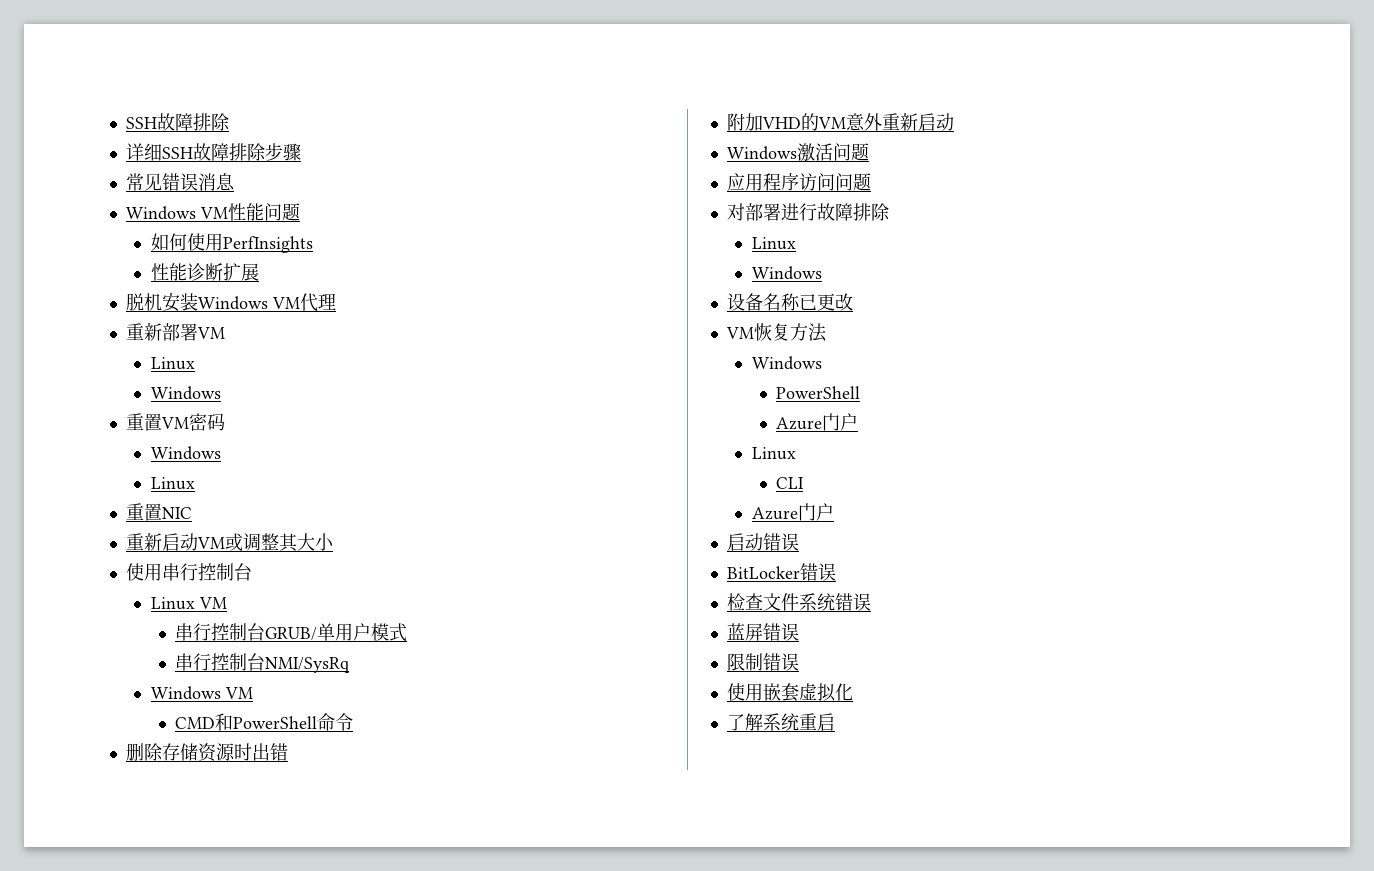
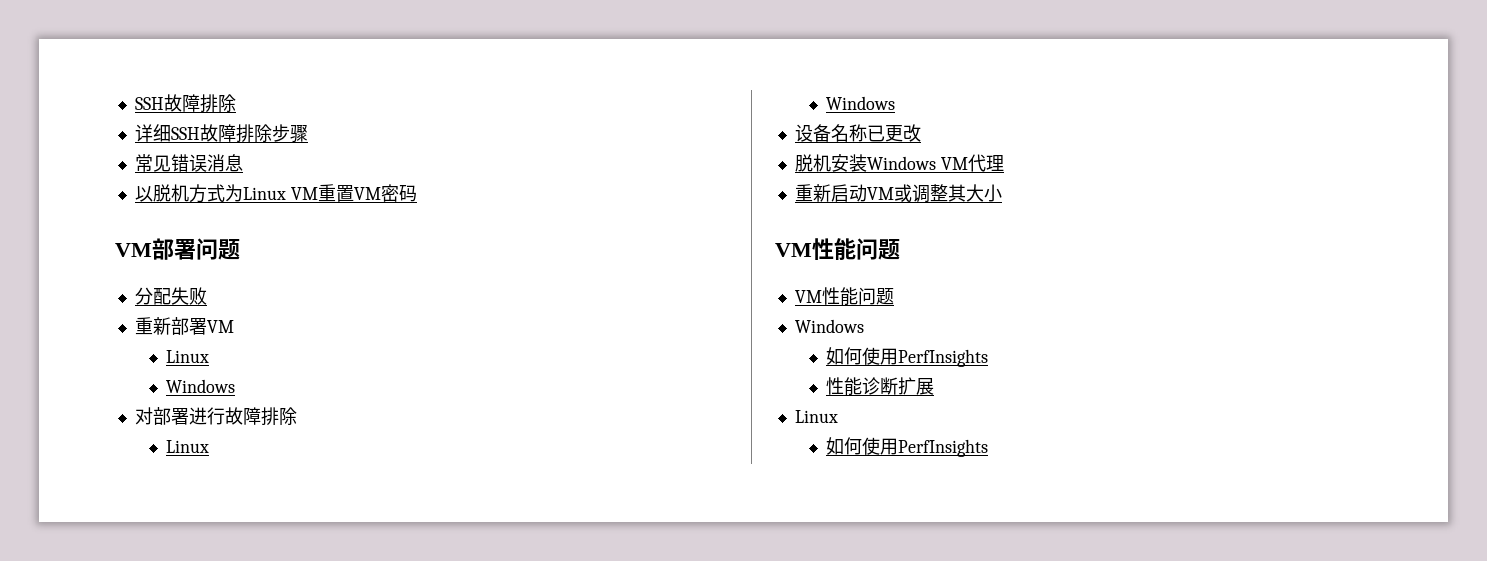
- Windows VM性能问题
- 如何使用PerfInsights
- 性能诊断扩展
- 脱机安装Windows VM代理
+ 以脱机方式为Linux VM重置VM密码
+ VM部署问题
+ 分配失败
- 重置VM密码
- Windows
- Linux
- 重置NIC
- 重新启动VM或调整其大小
- 使用串行控制台
- Linux VM
- 串行控制台GRUB/单用户模式
- 串行控制台NMI/SysRq
- Windows VM
- CMD和PowerShell命令
- 删除存储资源时出错
- 附加VHD的VM意外重新启动
- Windows激活问题
- 应用程序访问问题
- VM恢复方法
+ 脱机安装Windows VM代理
+ 重新启动VM或调整其大小
+ VM性能问题
+ VM性能问题
  Windows
- PowerShell
- Azure门户
+ 如何使用PerfInsights
+ 性能诊断扩展
  Linux
- CLI
- Azure门户
- 启动错误
- BitLocker错误
- 检查文件系统错误
- 蓝屏错误
- 限制错误
- 使用嵌套虚拟化
- 了解系统重启
+ 如何使用PerfInsights

